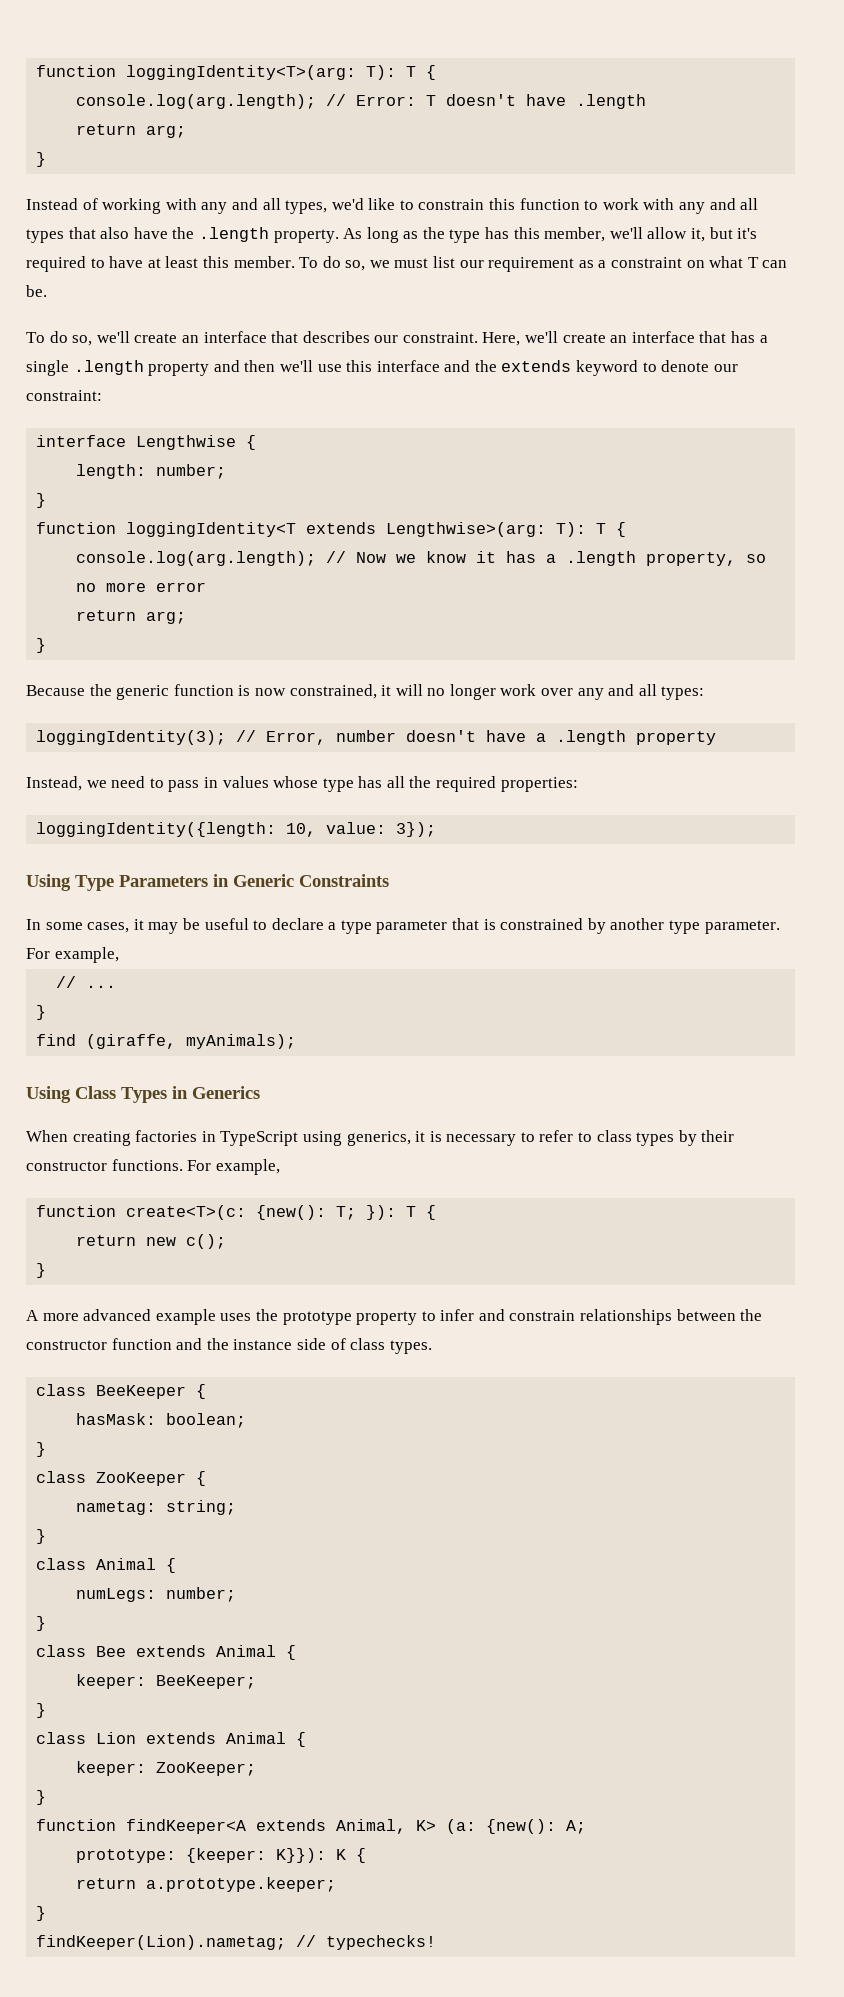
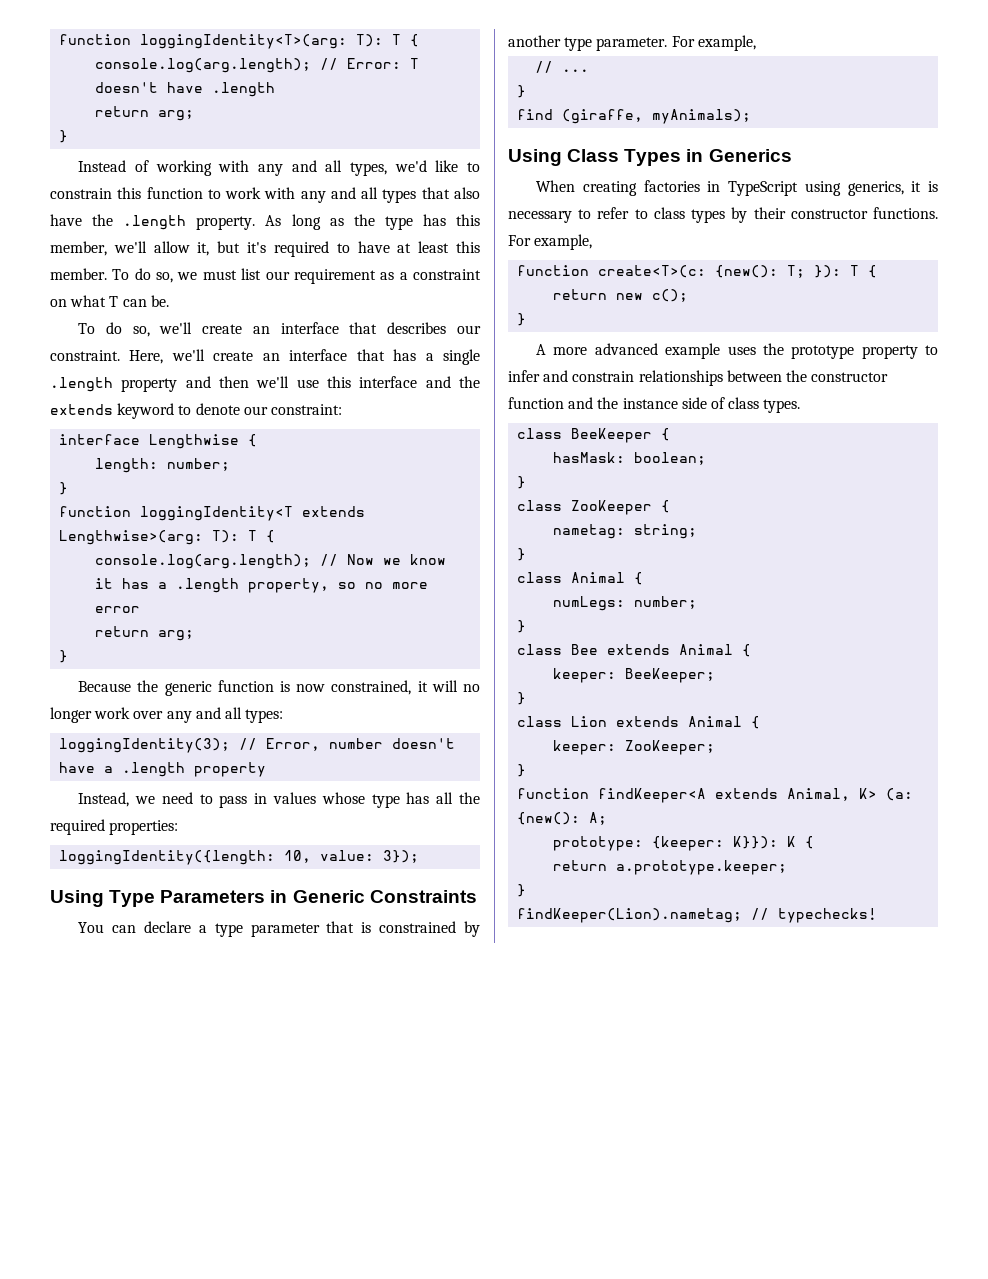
- In some cases, it may be useful to declare a type parameter that is constrained by another type parameter.
+ You can declare a type parameter that is constrained by another type parameter.

